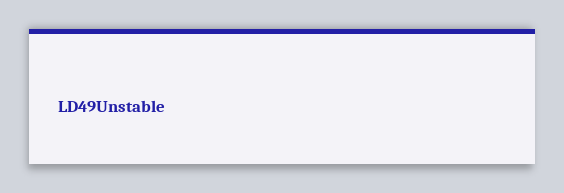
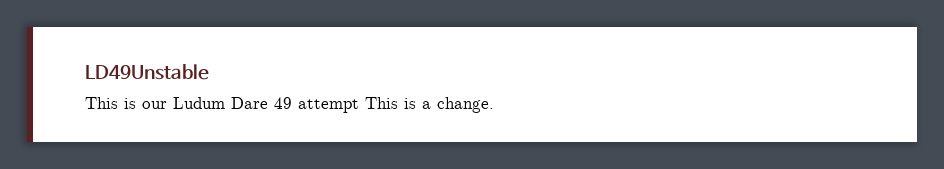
+ This is our Ludum Dare 49 attempt This is a change.

